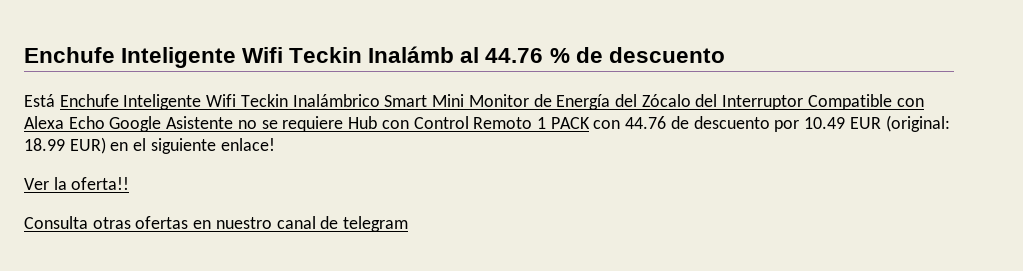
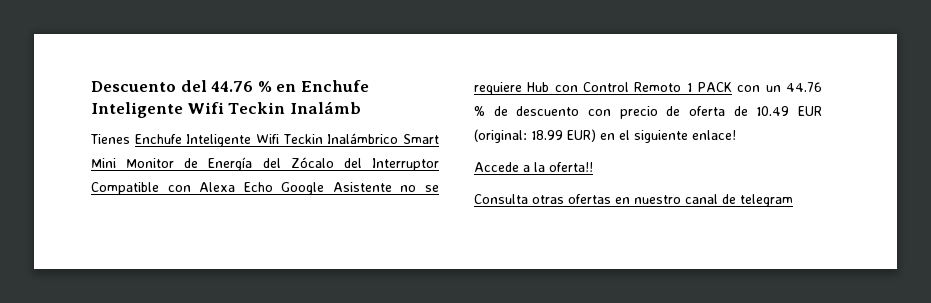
- Enchufe Inteligente Wifi Teckin Inalámb al 44.76 % de descuento
- Está Enchufe Inteligente Wifi Teckin Inalámbrico Smart Mini Monitor de Energía del Zócalo del Interruptor Compatible con Alexa Echo Google Asistente no se requiere Hub con Control Remoto 1 PACK con 44.76 de descuento por 10.49 EUR (original: 18.99 EUR) en el siguiente enlace!
+ Descuento del 44.76 % en Enchufe Inteligente Wifi Teckin Inalámb
+ Tienes Enchufe Inteligente Wifi Teckin Inalámbrico Smart Mini Monitor de Energía del Zócalo del Interruptor Compatible con Alexa Echo Google Asistente no se requiere Hub con Control Remoto 1 PACK con un 44.76 % de descuento con precio de oferta de 10.49 EUR (original: 18.99 EUR) en el siguiente enlace!
- Ver la oferta!!
+ Accede a la oferta!!

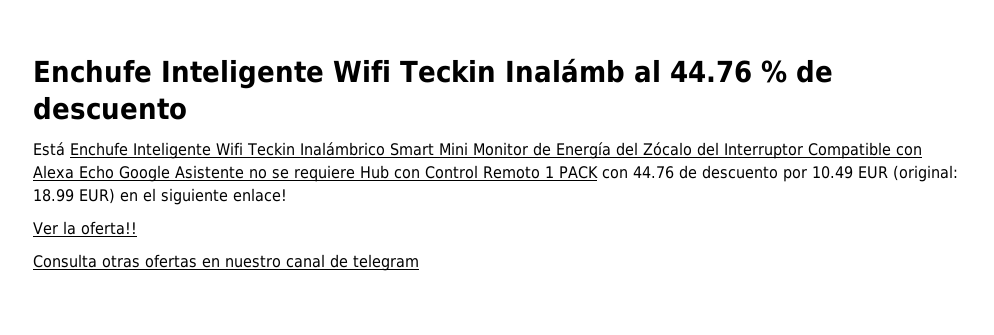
- Descuento del 44.76 % en Enchufe Inteligente Wifi Teckin Inalámb
- Tienes Enchufe Inteligente Wifi Teckin Inalámbrico Smart Mini Monitor de Energía del Zócalo del Interruptor Compatible con Alexa Echo Google Asistente no se requiere Hub con Control Remoto 1 PACK con un 44.76 % de descuento con precio de oferta de 10.49 EUR (original: 18.99 EUR) en el siguiente enlace!
+ Enchufe Inteligente Wifi Teckin Inalámb al 44.76 % de descuento
+ Está Enchufe Inteligente Wifi Teckin Inalámbrico Smart Mini Monitor de Energía del Zócalo del Interruptor Compatible con Alexa Echo Google Asistente no se requiere Hub con Control Remoto 1 PACK con 44.76 de descuento por 10.49 EUR (original: 18.99 EUR) en el siguiente enlace!
- Accede a la oferta!!
+ Ver la oferta!!

